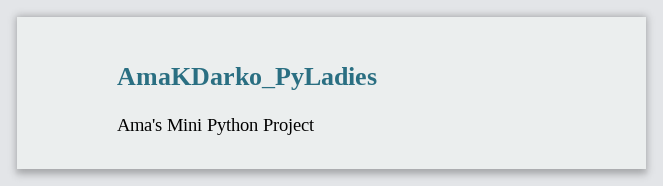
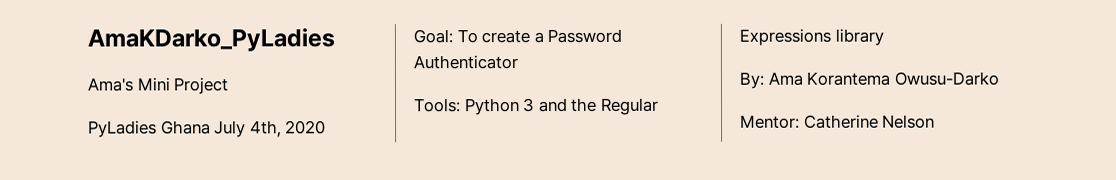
- Ama's Mini Python Project
+ Ama's Mini Project
+ PyLadies Ghana July 4th, 2020
+ Goal: To create a Password Authenticator
+ Tools: Python 3 and the Regular Expressions library
+ By: Ama Korantema Owusu-Darko
+ Mentor: Catherine Nelson

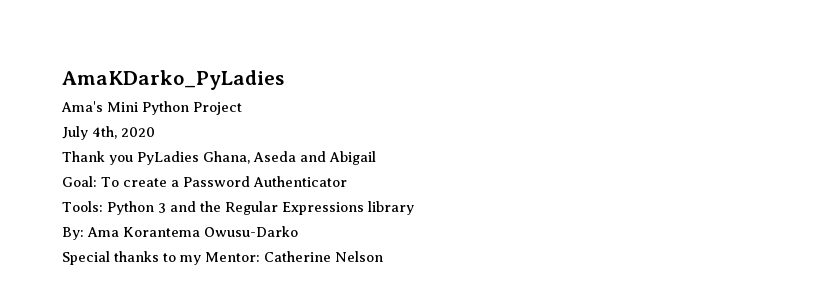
- Ama's Mini Project
+ Ama's Mini Python Project
- PyLadies Ghana July 4th, 2020
+ July 4th, 2020
+ Thank you PyLadies Ghana, Aseda and Abigail
- Mentor: Catherine Nelson
+ Special thanks to my Mentor: Catherine Nelson

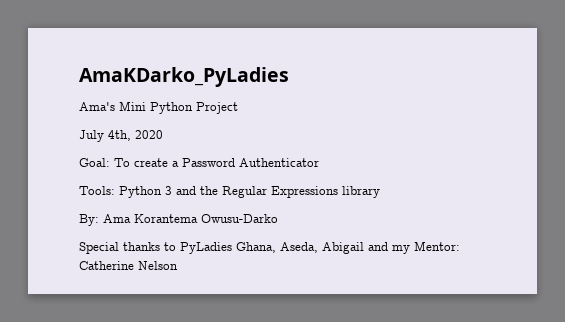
- Thank you PyLadies Ghana, Aseda and Abigail
- Special thanks to my Mentor: Catherine Nelson
+ Special thanks to PyLadies Ghana, Aseda, Abigail and my Mentor: Catherine Nelson

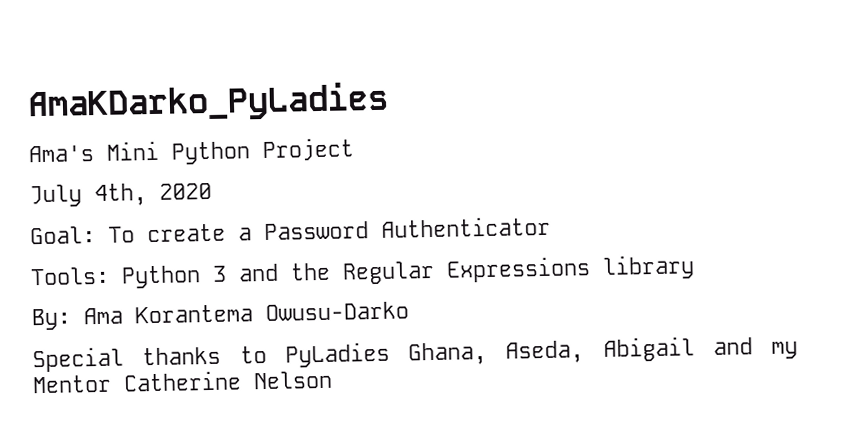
- Special thanks to PyLadies Ghana, Aseda, Abigail and my Mentor: Catherine Nelson
+ Special thanks to PyLadies Ghana, Aseda, Abigail and my Mentor Catherine Nelson

